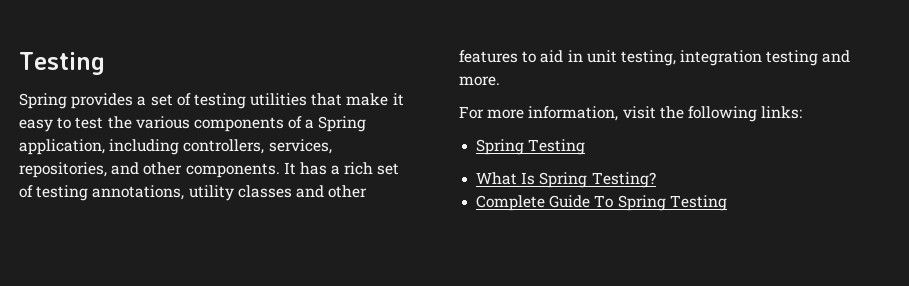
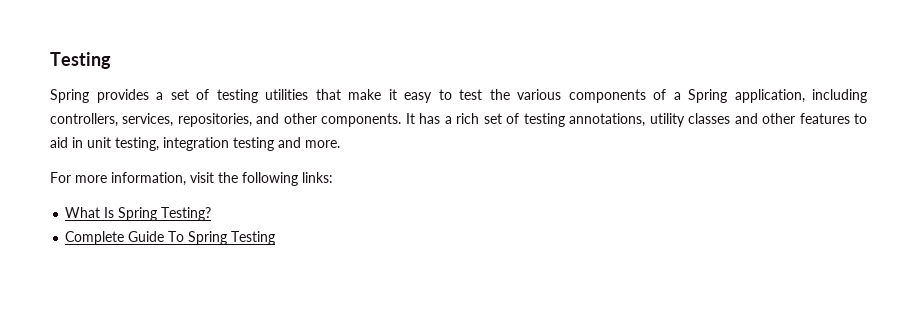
  For more information, visit the following links:
- Spring Testing

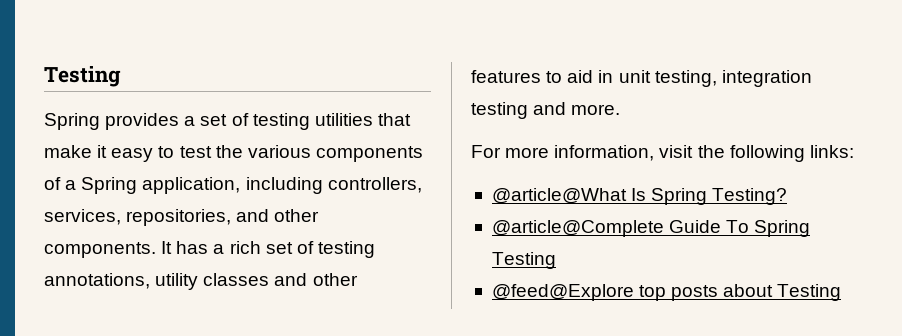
- What Is Spring Testing?
+ @article@What Is Spring Testing?
- Complete Guide To Spring Testing
+ @article@Complete Guide To Spring Testing
+ @feed@Explore top posts about Testing

